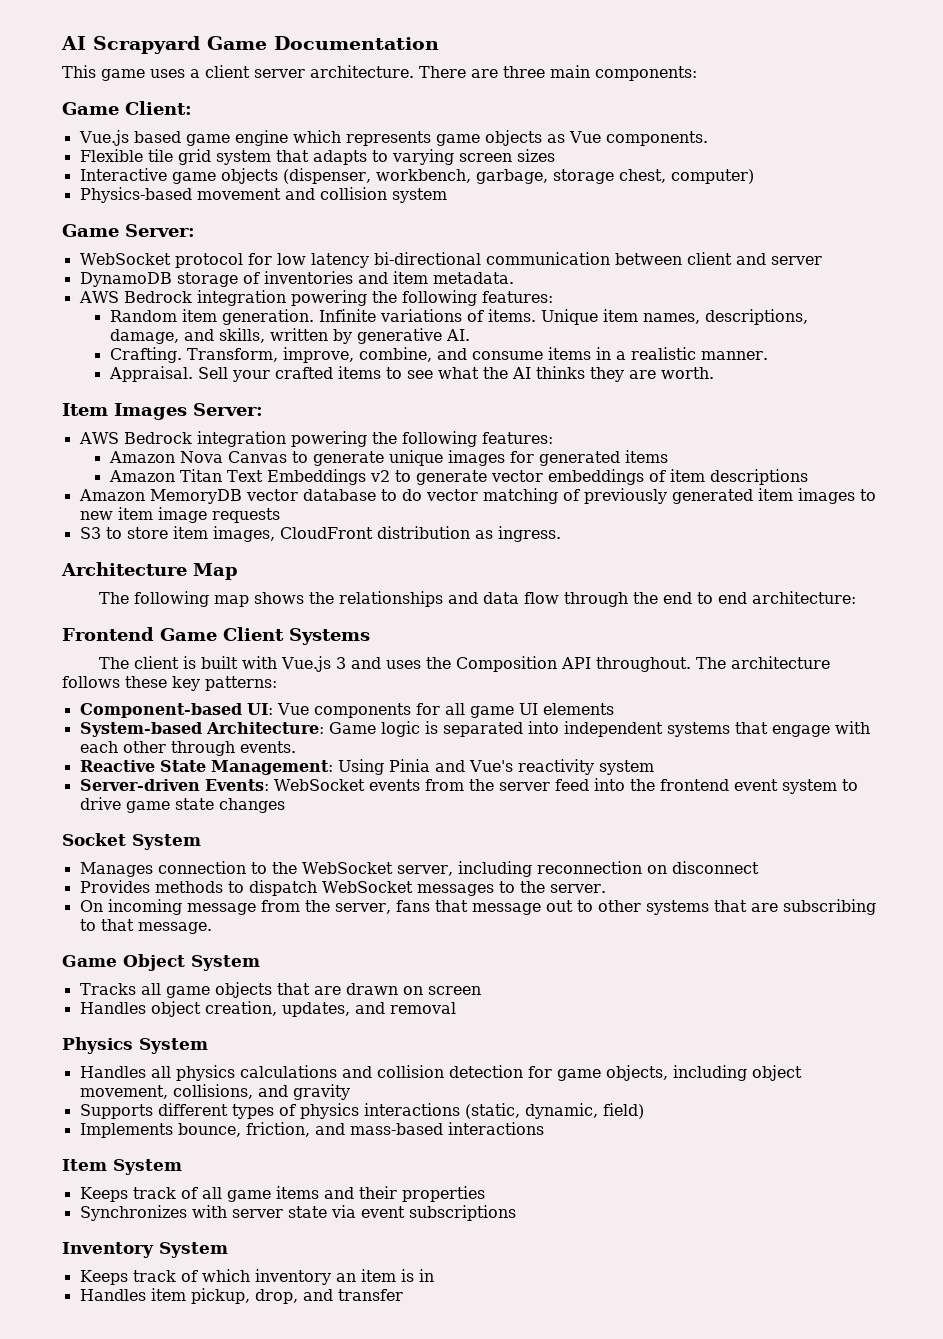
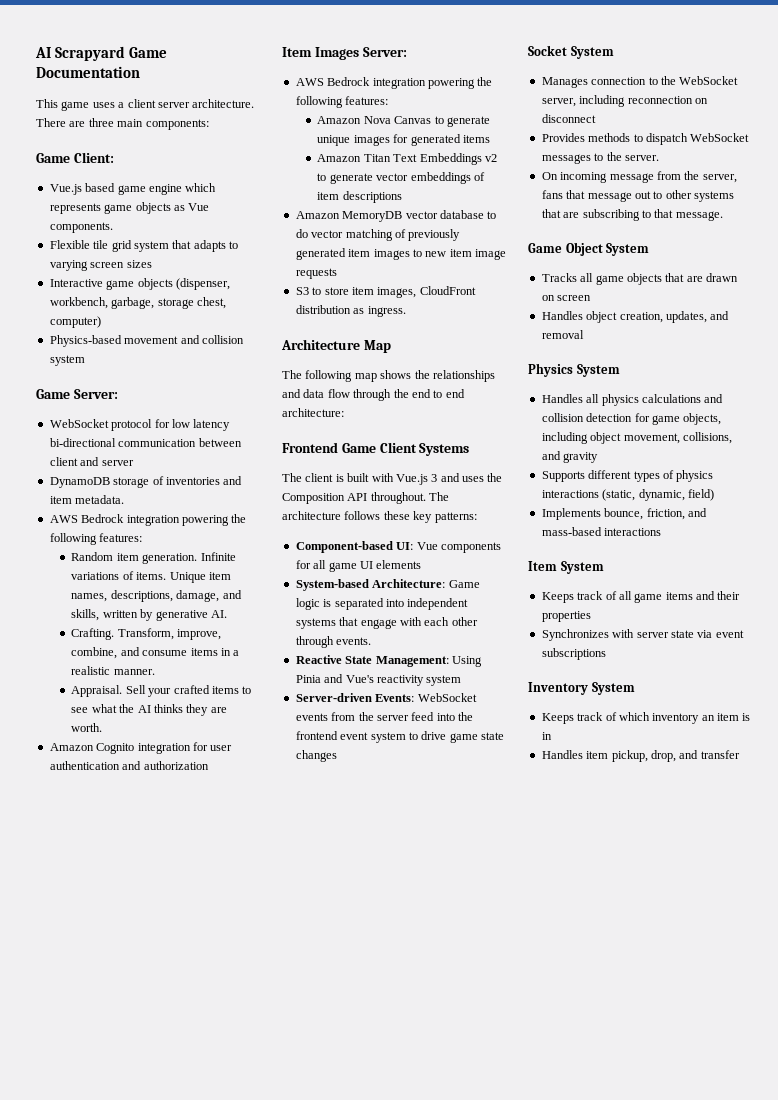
+ Amazon Cognito integration for user authentication and authorization

